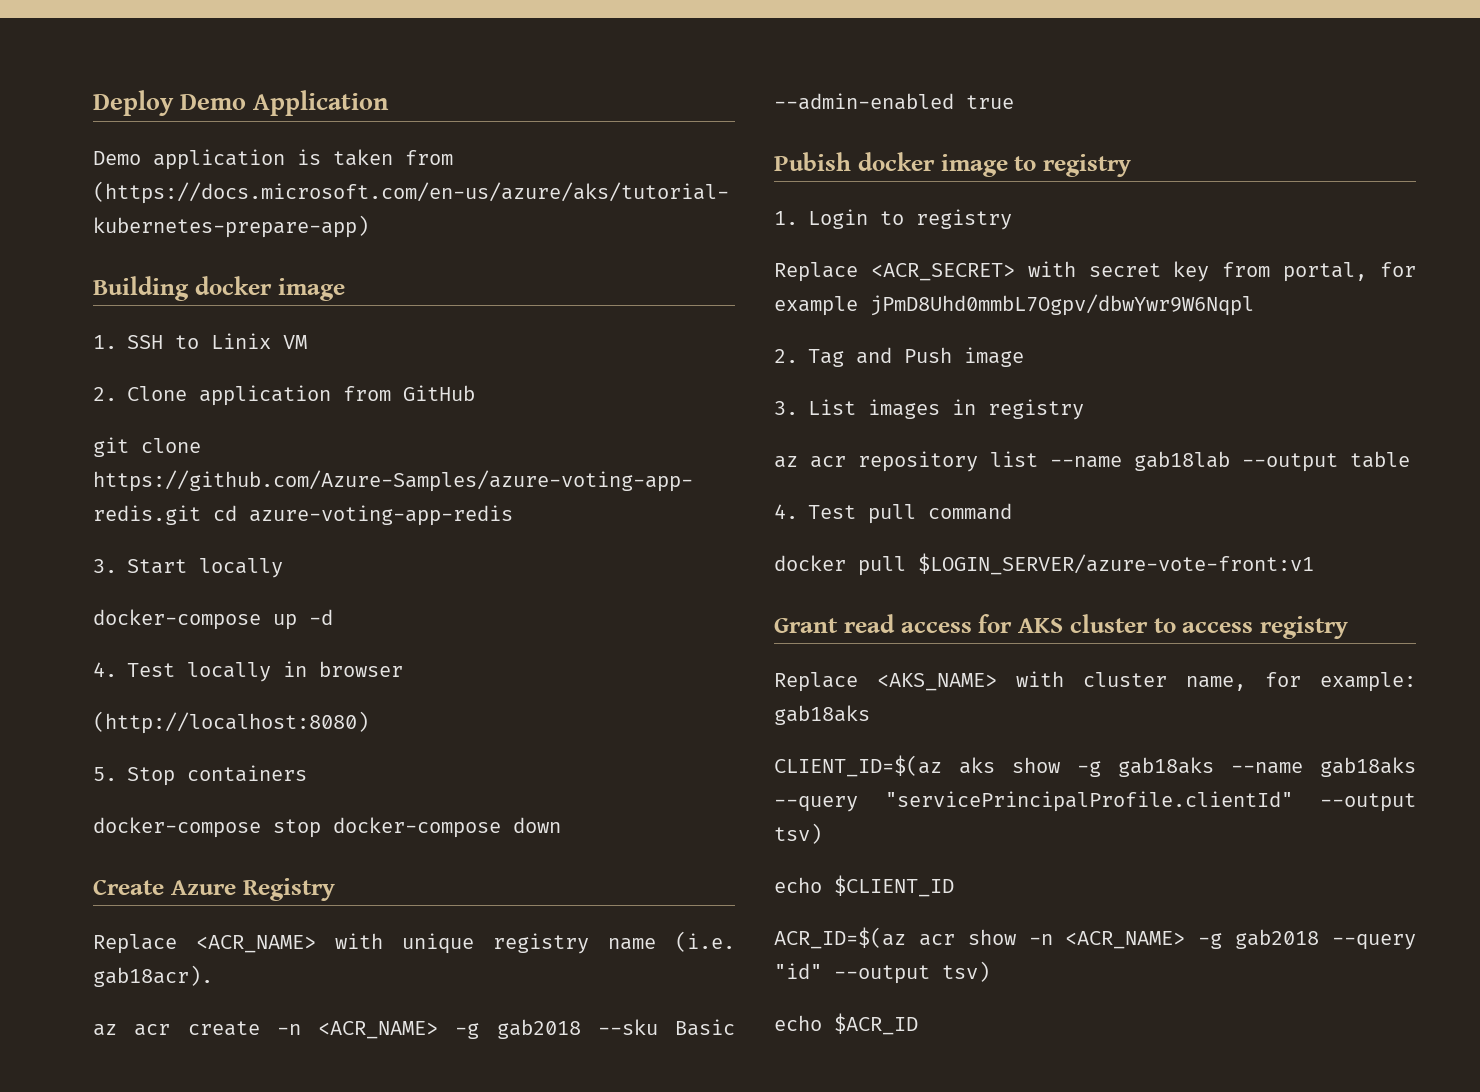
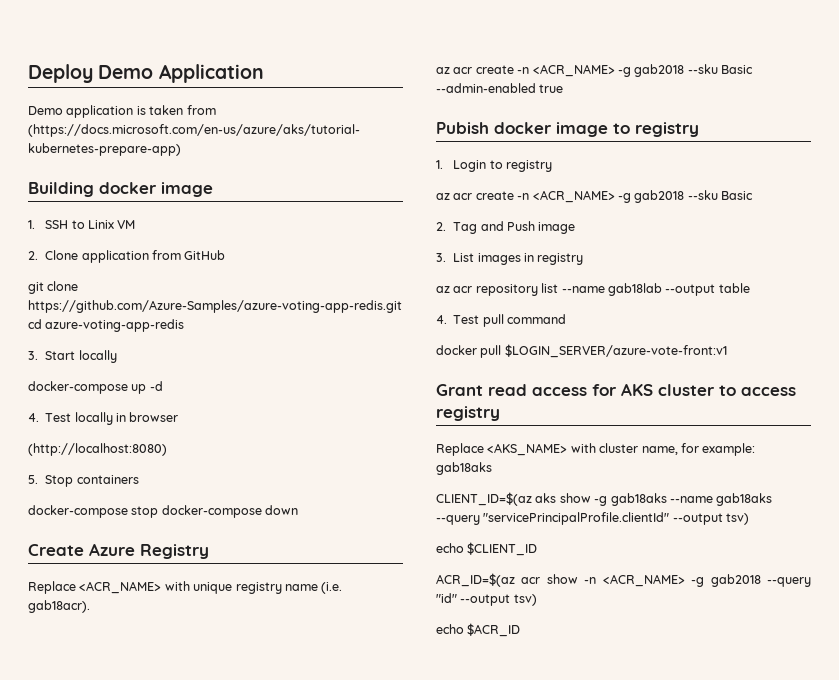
  1. Login to registry
- Replace <ACR_SECRET> with secret key from portal, for example jPmD8Uhd0mmbL7Ogpv/dbwYwr9W6Nqpl
+ az acr create -n <ACR_NAME> -g gab2018 --sku Basic

